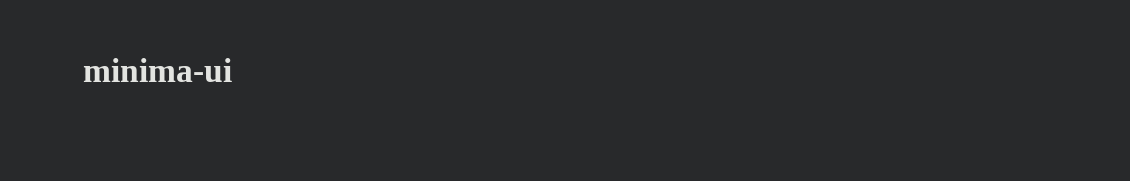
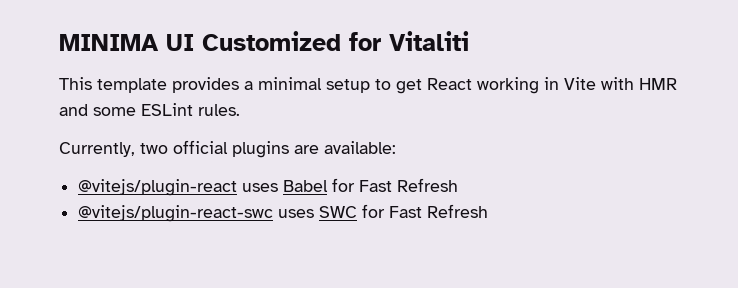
- minima-ui
+ MINIMA UI Customized for Vitaliti
+ This template provides a minimal setup to get React working in Vite with HMR and some ESLint rules.
+ Currently, two official plugins are available:
+ @vitejs/plugin-react uses Babel for Fast Refresh
+ @vitejs/plugin-react-swc uses SWC for Fast Refresh

